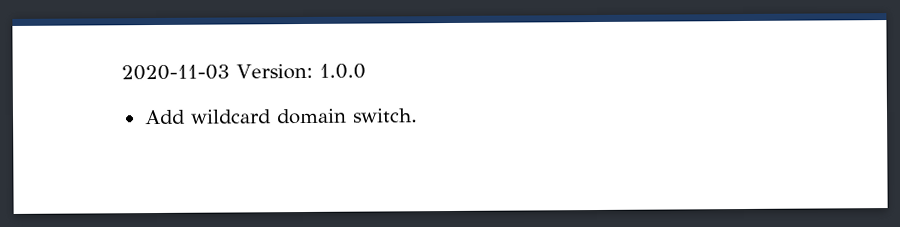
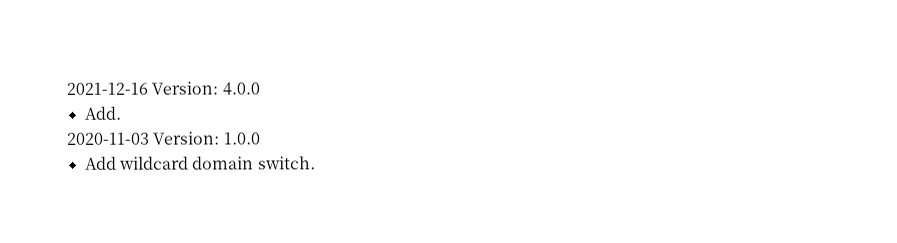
+ 2021-12-16 Version: 4.0.0
+ Add.

